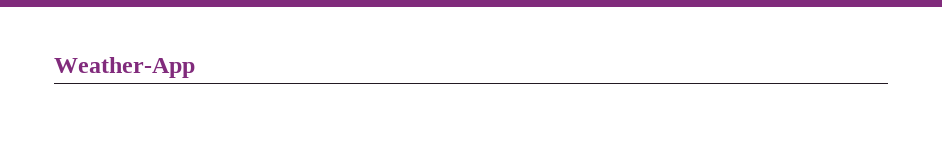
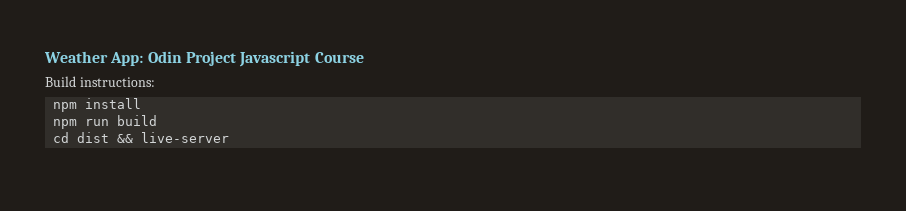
- Weather-App
+ Weather App: Odin Project Javascript Course
+ Build instructions:
+ npm install
+ npm run build
+ cd dist && live-server

